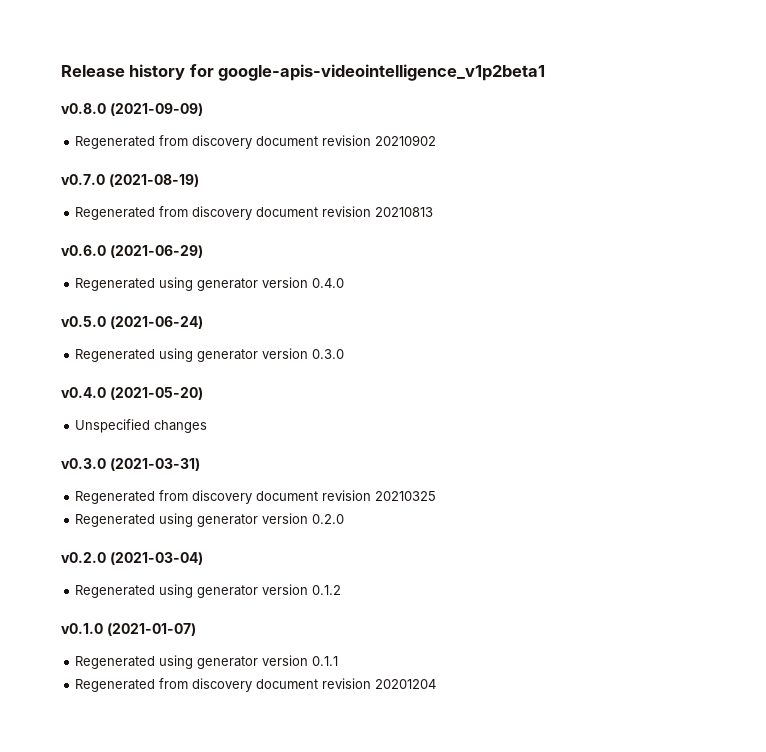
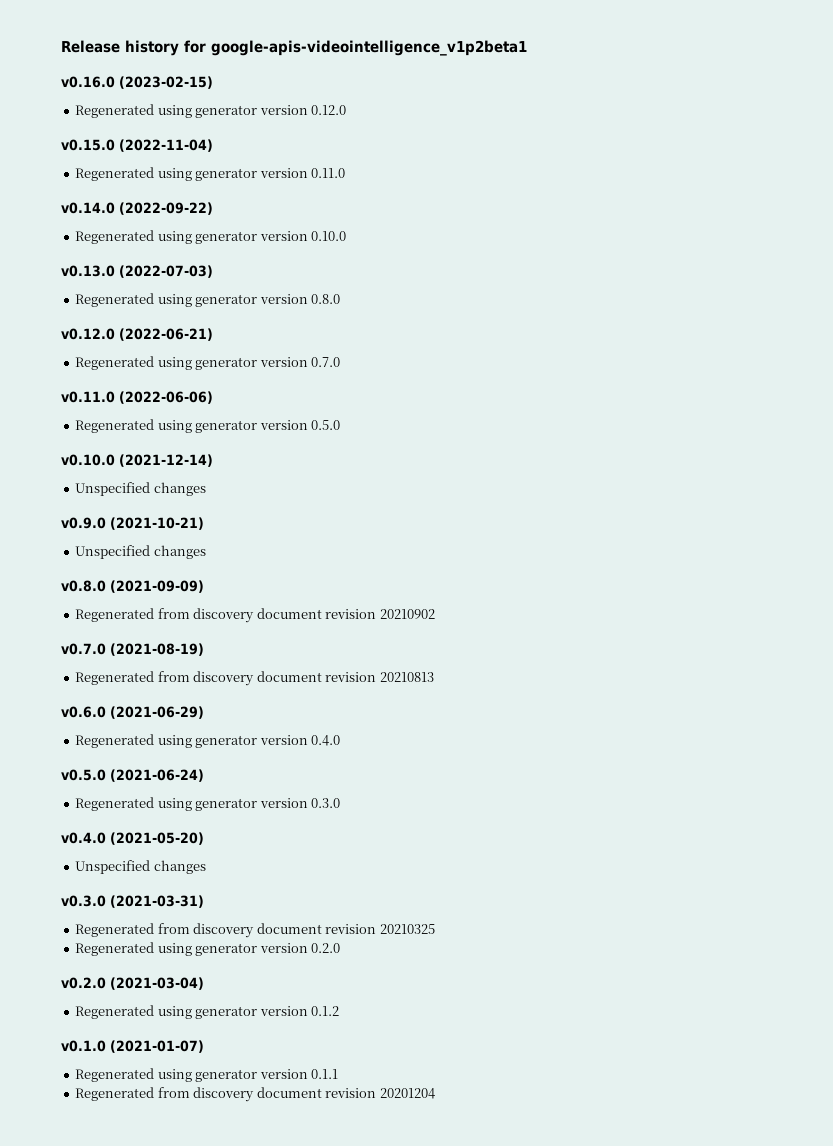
+ v0.16.0 (2023-02-15)
+ Regenerated using generator version 0.12.0
+ v0.15.0 (2022-11-04)
+ Regenerated using generator version 0.11.0
+ v0.14.0 (2022-09-22)
+ Regenerated using generator version 0.10.0
+ v0.13.0 (2022-07-03)
+ Regenerated using generator version 0.8.0
+ v0.12.0 (2022-06-21)
+ Regenerated using generator version 0.7.0
+ v0.11.0 (2022-06-06)
+ Regenerated using generator version 0.5.0
+ v0.10.0 (2021-12-14)
+ Unspecified changes
+ v0.9.0 (2021-10-21)
+ Unspecified changes

